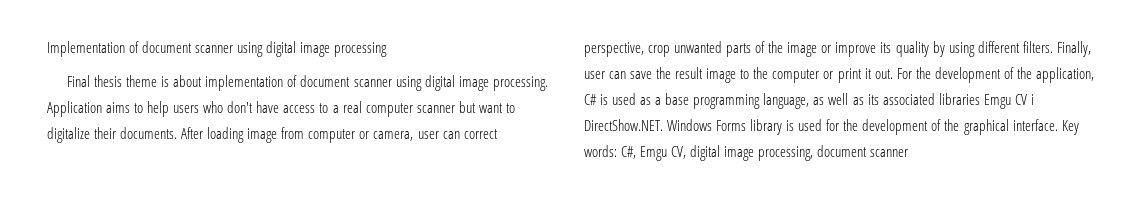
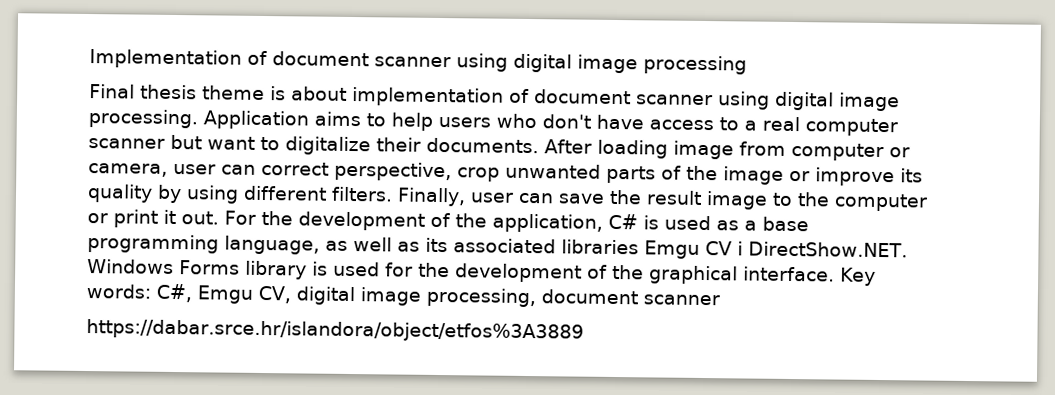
+ https://dabar.srce.hr/islandora/object/etfos%3A3889

